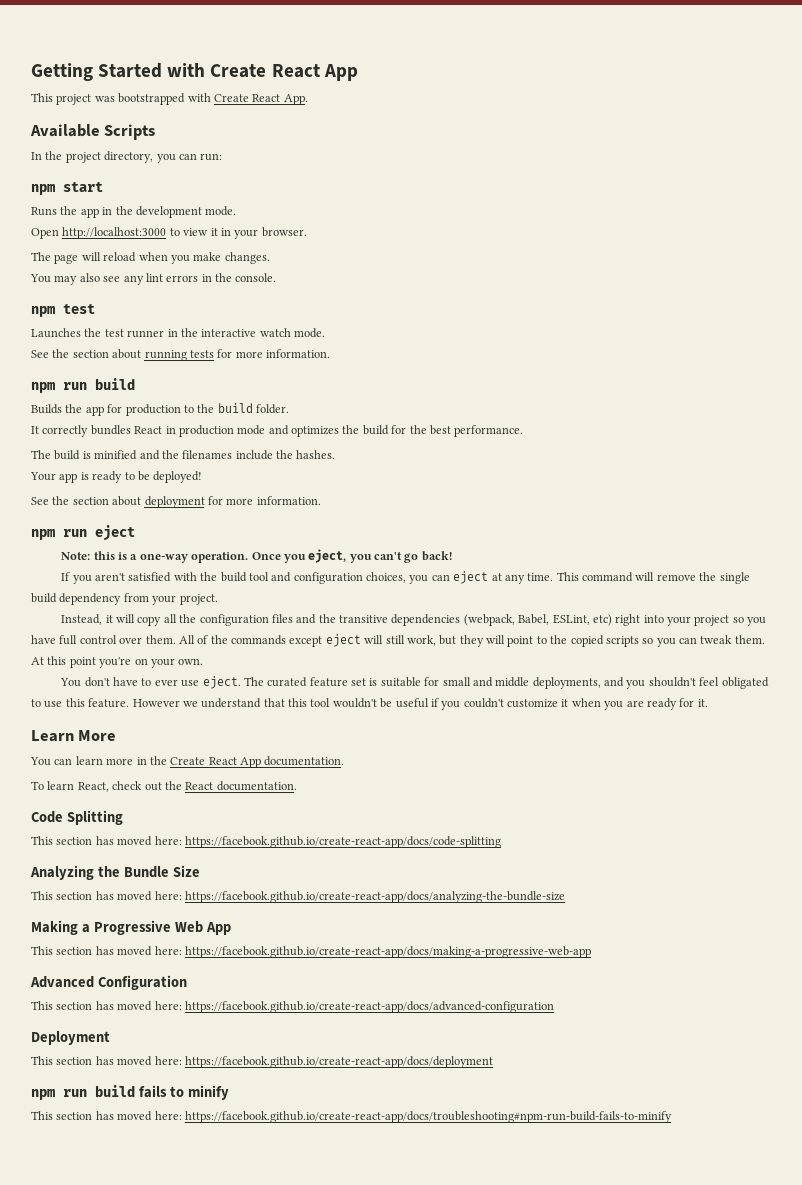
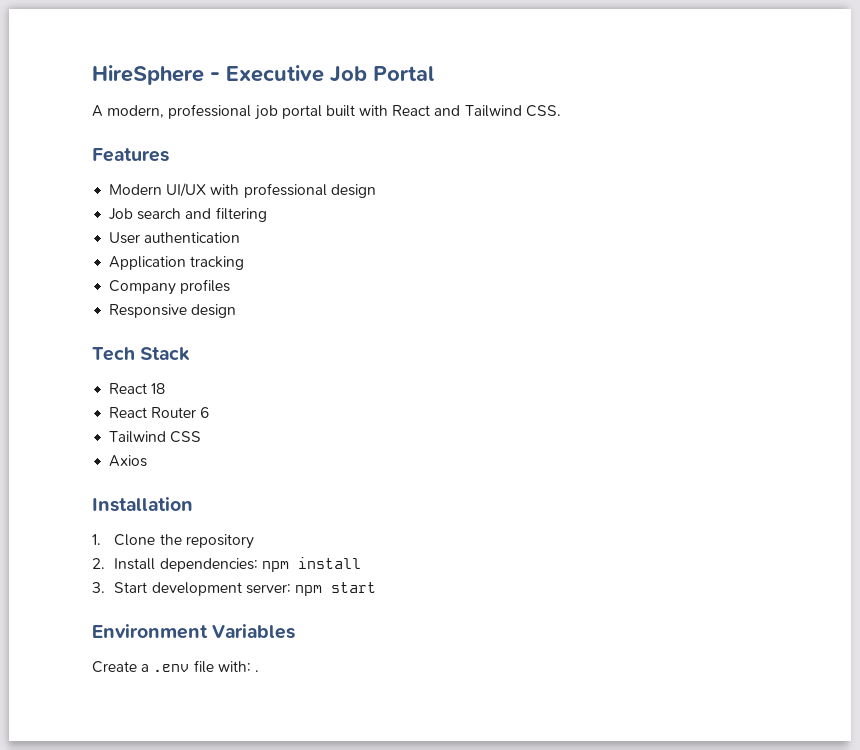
- Getting Started with Create React App
- This project was bootstrapped with Create React App.
- Available Scripts
- In the project directory, you can run:
- npm start
- Runs the app in the development mode.
- Open http://localhost:3000 to view it in your browser.
- The page will reload when you make changes.
- You may also see any lint errors in the console.
- npm test
- Launches the test runner in the interactive watch mode.
- See the section about running tests for more information.
- npm run build
- Builds the app for production to the build folder.
- It correctly bundles React in production mode and optimizes the build for the best performance.
- The build is minified and the filenames include the hashes.
- Your app is ready to be deployed!
- See the section about deployment for more information.
- npm run eject
- Note: this is a one-way operation. Once you eject, you can't go back!
- If you aren't satisfied with the build tool and configuration choices, you can eject at any time. This command will remove the single build dependency from your project.
- Instead, it will copy all the configuration files and the transitive dependencies (webpack, Babel, ESLint, etc) right into your project so you have full control over them. All of the commands except eject will still work, but they will point to the copied scripts so you can tweak them. At this point you're on your own.
- You don't have to ever use eject. The curated feature set is suitable for small and middle deployments, and you shouldn't feel obligated to use this feature. However we understand that this tool wouldn't be useful if you couldn't customize it when you are ready for it.
- Learn More
- You can learn more in the Create React App documentation.
- To learn React, check out the React documentation.
- Code Splitting
- This section has moved here: https://facebook.github.io/create-react-app/docs/code-splitting
- Analyzing the Bundle Size
- This section has moved here: https://facebook.github.io/create-react-app/docs/analyzing-the-bundle-size
- Making a Progressive Web App
- This section has moved here: https://facebook.github.io/create-react-app/docs/making-a-progressive-web-app
- Advanced Configuration
- This section has moved here: https://facebook.github.io/create-react-app/docs/advanced-configuration
- Deployment
- This section has moved here: https://facebook.github.io/create-react-app/docs/deployment
- npm run build fails to minify
- This section has moved here: https://facebook.github.io/create-react-app/docs/troubleshooting#npm-run-build-fails-to-minify
+ HireSphere - Executive Job Portal
+ A modern, professional job portal built with React and Tailwind CSS.
+ Features
+ Modern UI/UX with professional design
+ Job search and filtering
+ User authentication
+ Application tracking
+ Company profiles
+ Responsive design
+ Tech Stack
+ React 18
+ React Router 6
+ Tailwind CSS
+ Axios
+ Installation
+ 1. Clone the repository
+ 2. Install dependencies: npm install
+ 3. Start development server: npm start
+ Environment Variables
+ Create a .env file with: .

